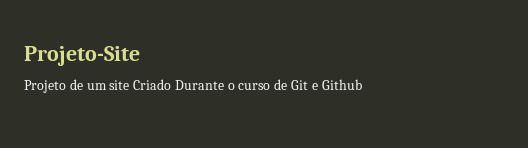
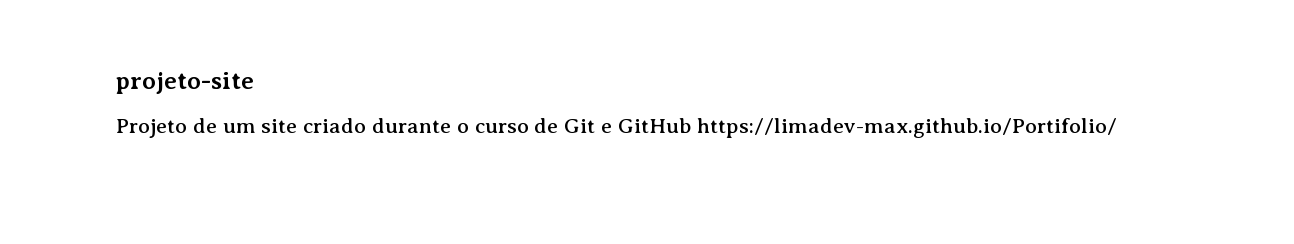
- Projeto-Site
+ projeto-site
- Projeto de um site Criado Durante o curso de Git e Github
+ Projeto de um site criado durante o curso de Git e GitHub https://limadev-max.github.io/Portifolio/

